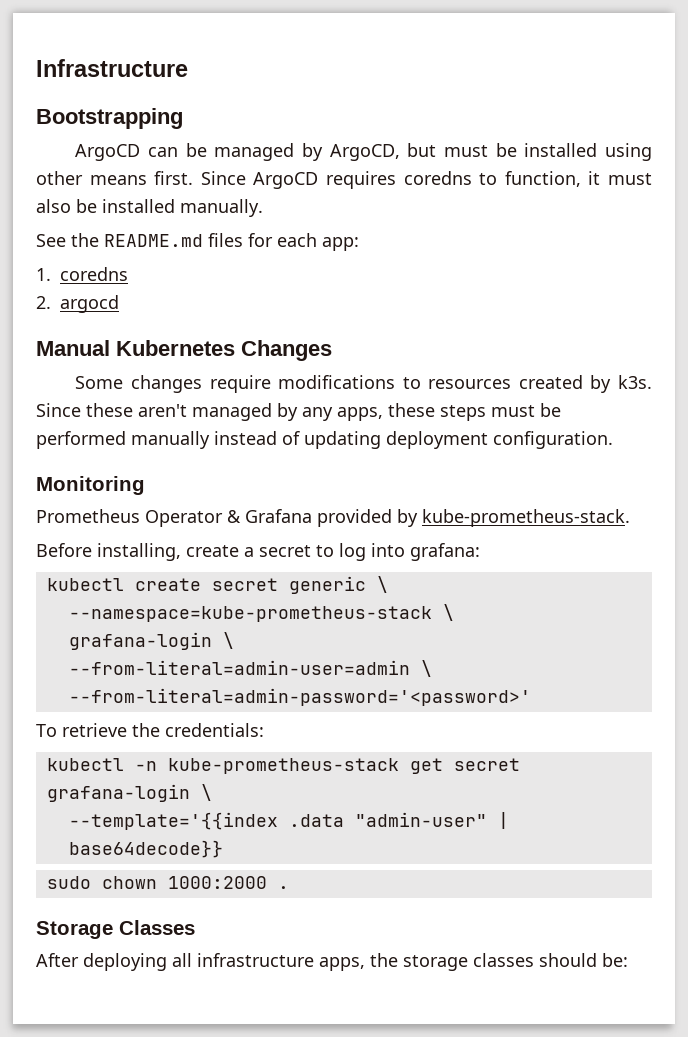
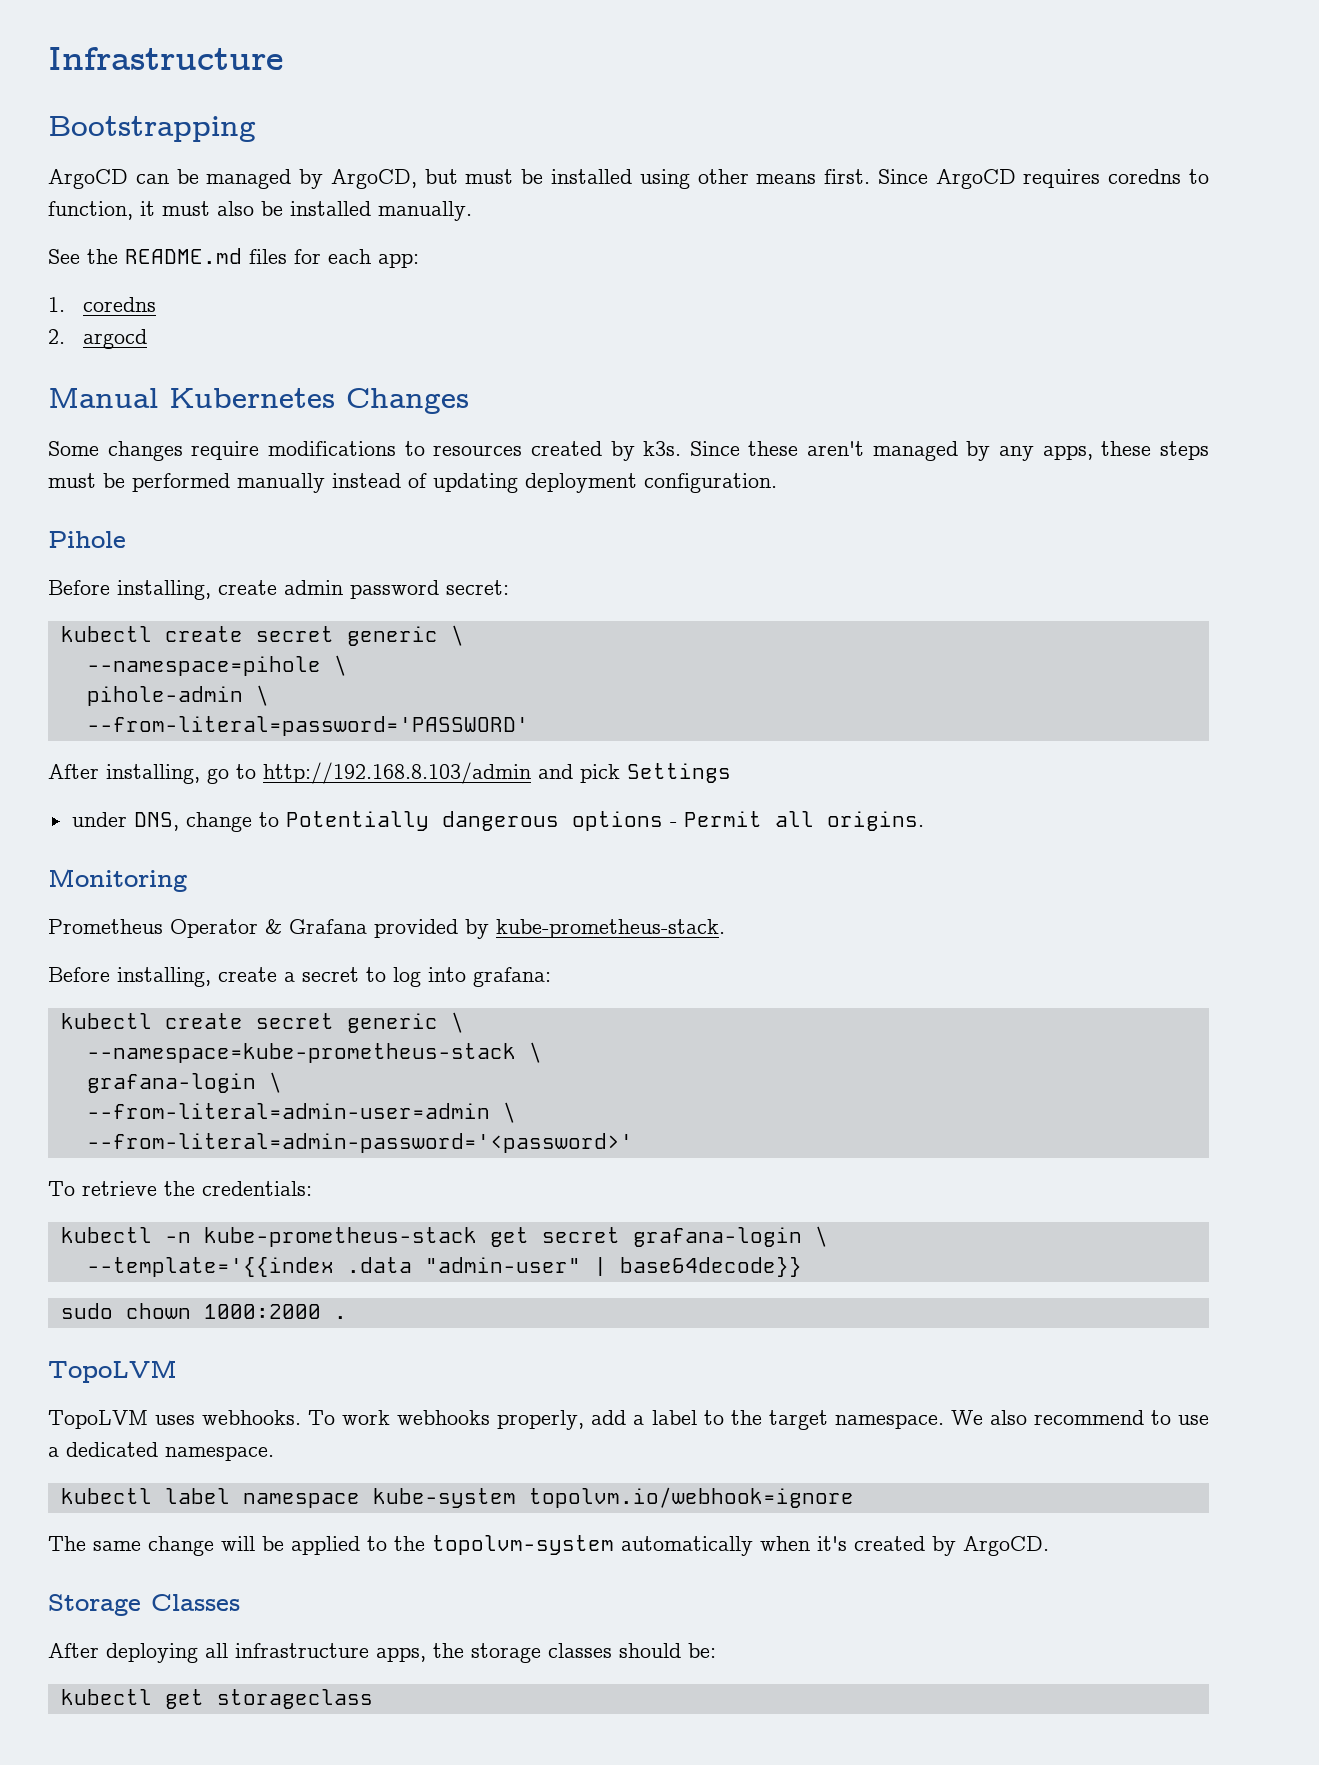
+ Pihole
+ Before installing, create admin password secret:
+ kubectl create secret generic \
+ --namespace=pihole \
+ pihole-admin \
+ --from-literal=password='PASSWORD'
+ After installing, go to http://192.168.8.103/admin and pick Settings
+ under DNS, change to Potentially dangerous options - Permit all origins.
  sudo chown 1000:2000 .
+ TopoLVM
+ TopoLVM uses webhooks. To work webhooks properly, add a label to the target namespace. We also recommend to use a dedicated namespace.
+ kubectl label namespace kube-system topolvm.io/webhook=ignore
+ The same change will be applied to the topolvm-system automatically when it's created by ArgoCD.
+ kubectl get storageclass

